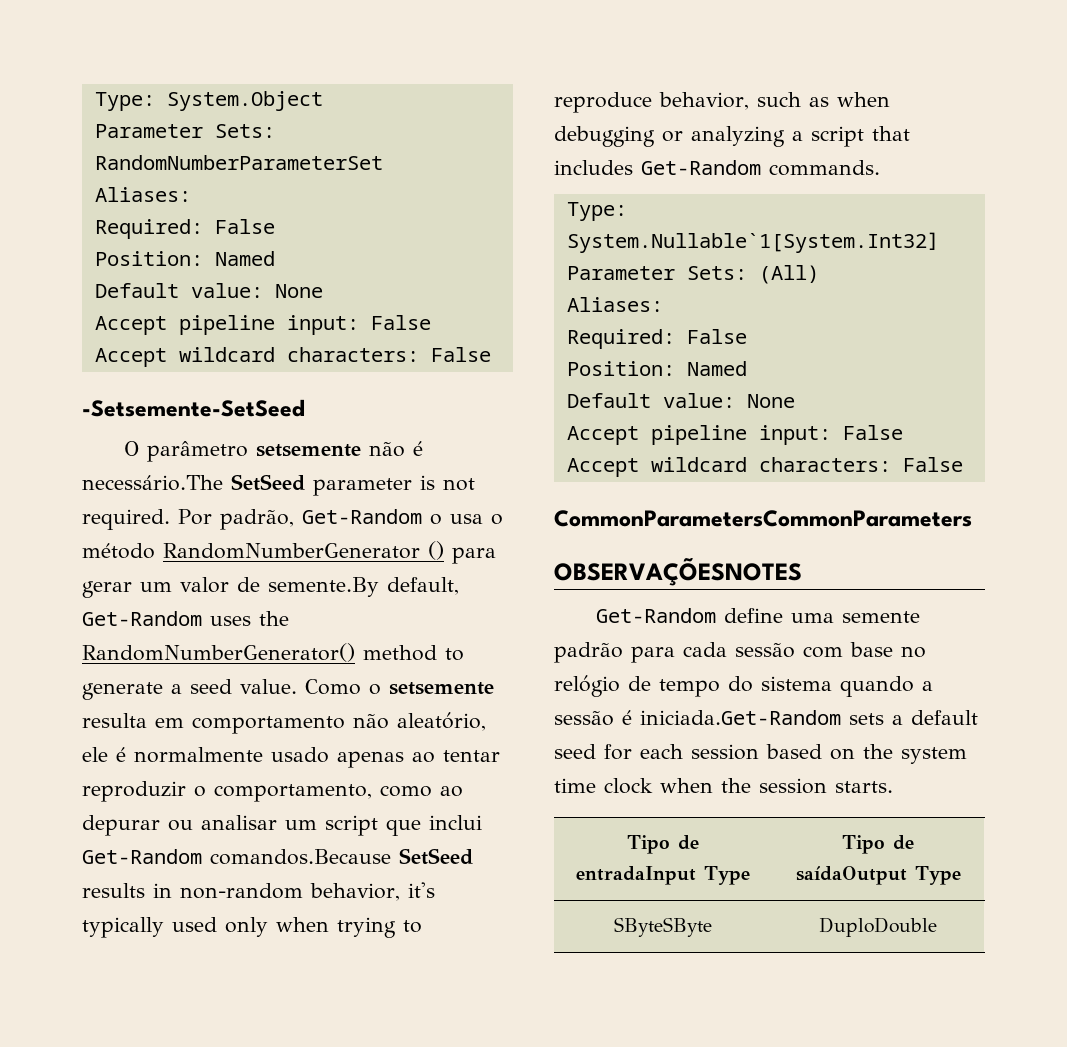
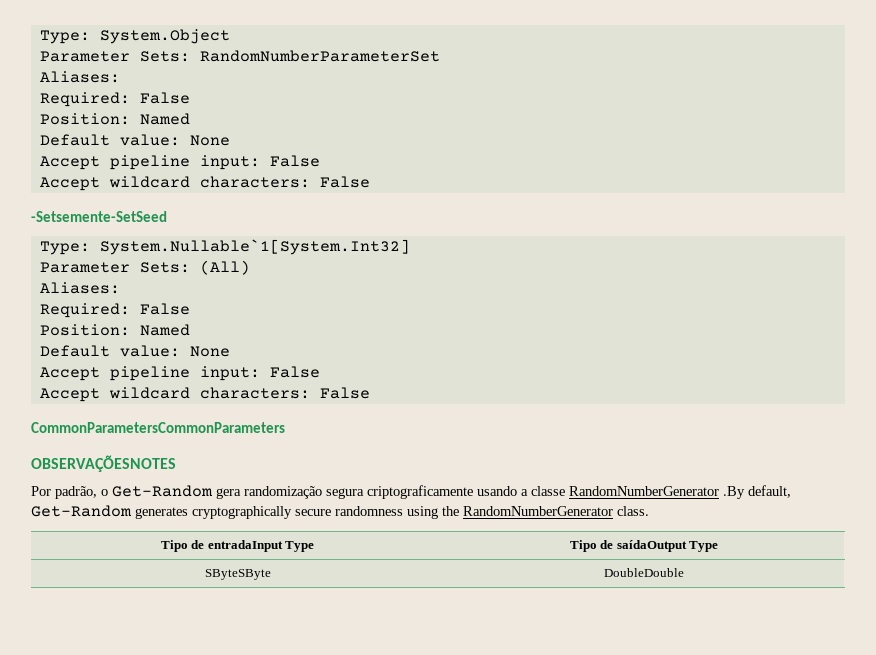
- O parâmetro setsemente não é necessário.The SetSeed parameter is not required. Por padrão, Get-Random o usa o método RandomNumberGenerator () para gerar um valor de semente.By default, Get-Random uses the RandomNumberGenerator() method to generate a seed value. Como o setsemente resulta em comportamento não aleatório, ele é normalmente usado apenas ao tentar reproduzir o comportamento, como ao depurar ou analisar um script que inclui Get-Random comandos.Because SetSeed results in non-random behavior, it's typically used only when trying to reproduce behavior, such as when debugging or analyzing a script that includes Get-Random commands.
- Get-Random define uma semente padrão para cada sessão com base no relógio de tempo do sistema quando a sessão é iniciada.Get-Random sets a default seed for each session based on the system time clock when the session starts.
+ Por padrão, o Get-Random gera randomização segura criptograficamente usando a classe RandomNumberGenerator .By default, Get-Random generates cryptographically secure randomness using the RandomNumberGenerator class.
- SByteSByte | DuploDouble
+ SByteSByte | DoubleDouble

